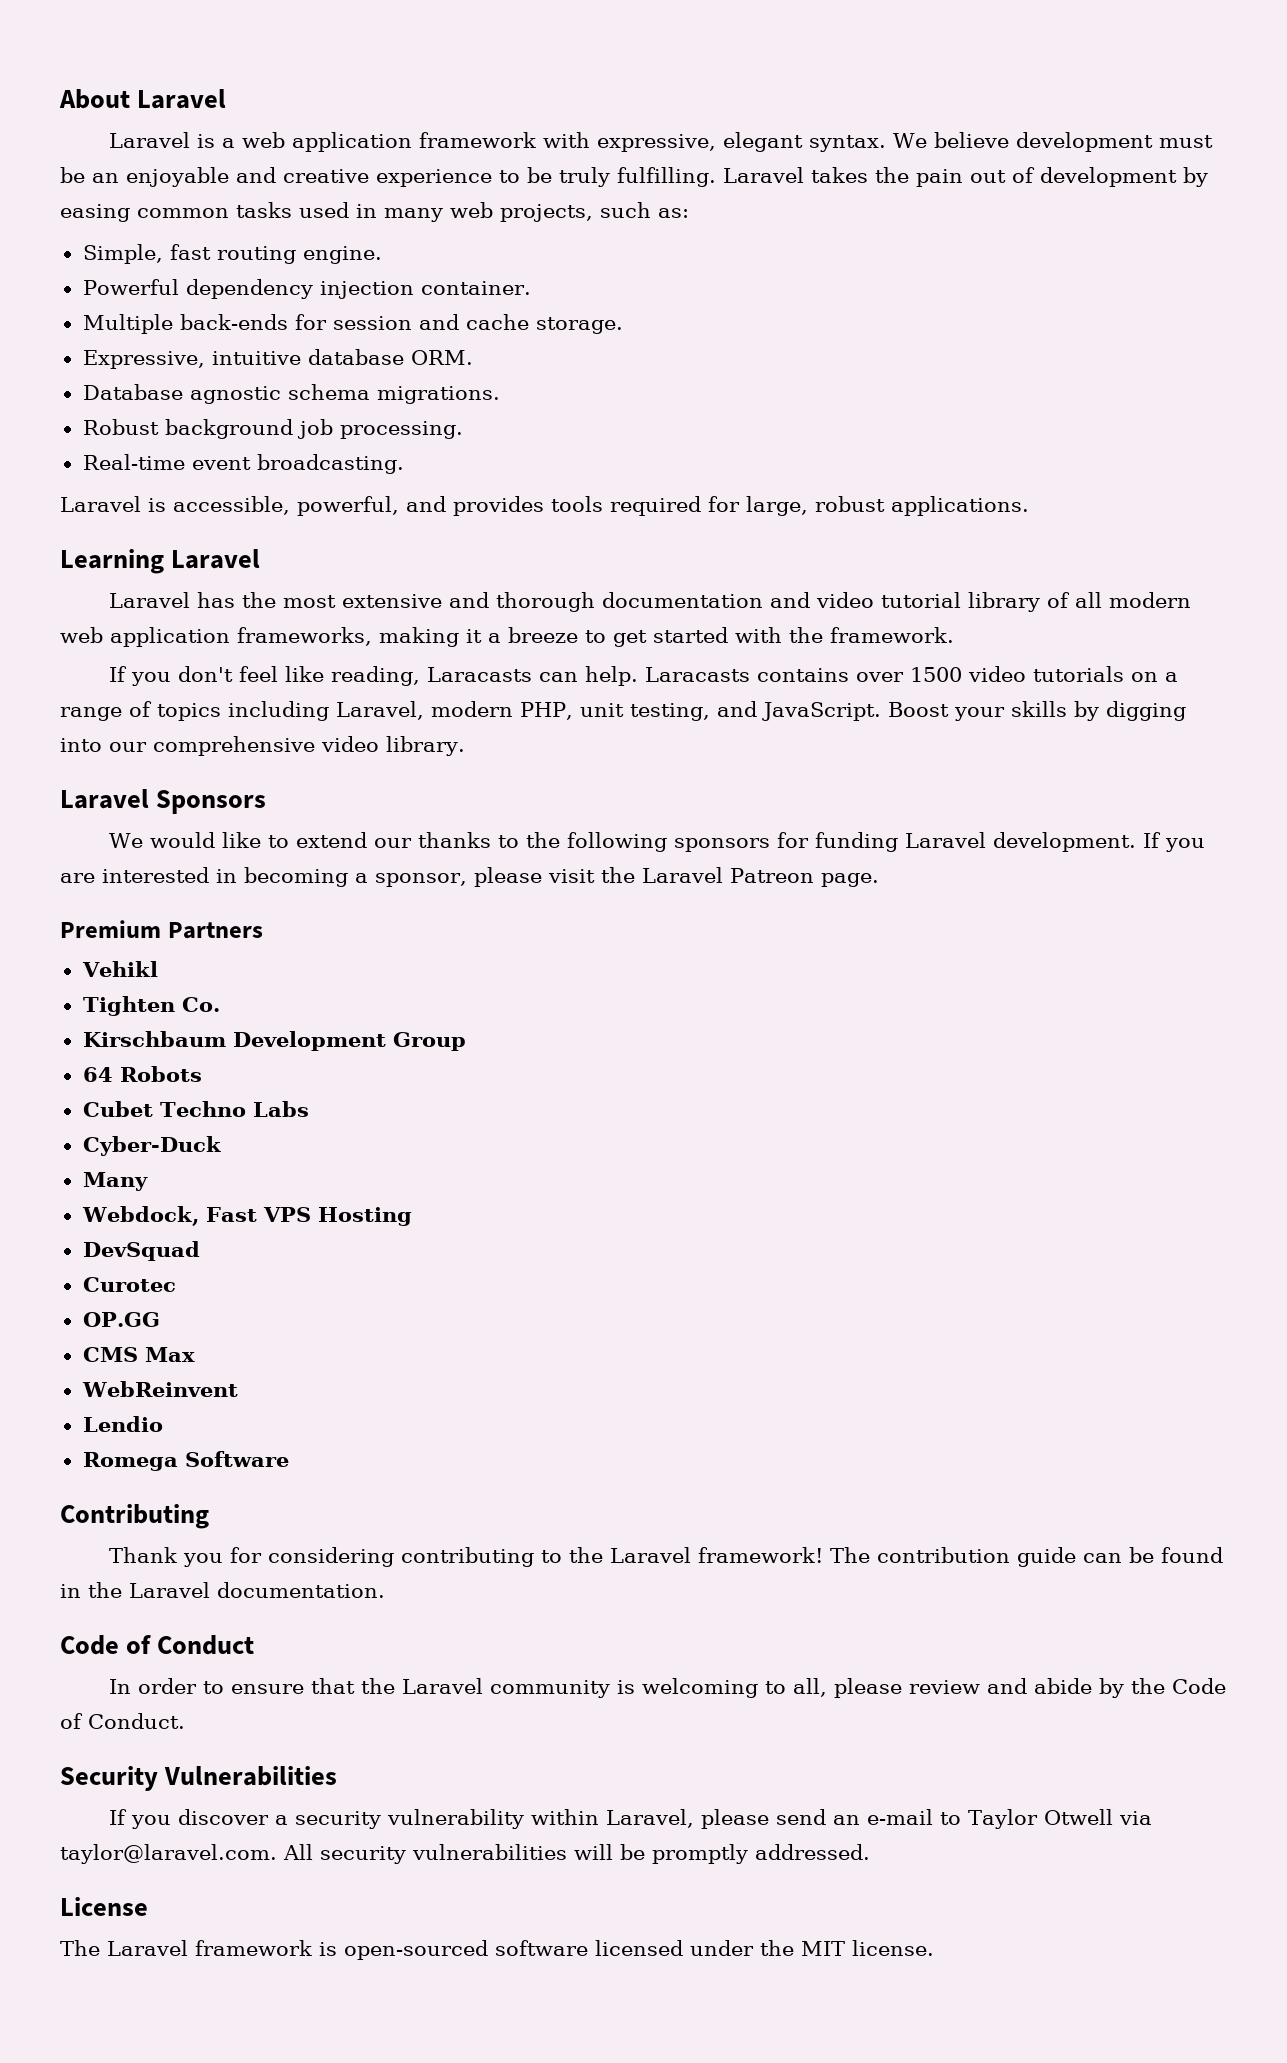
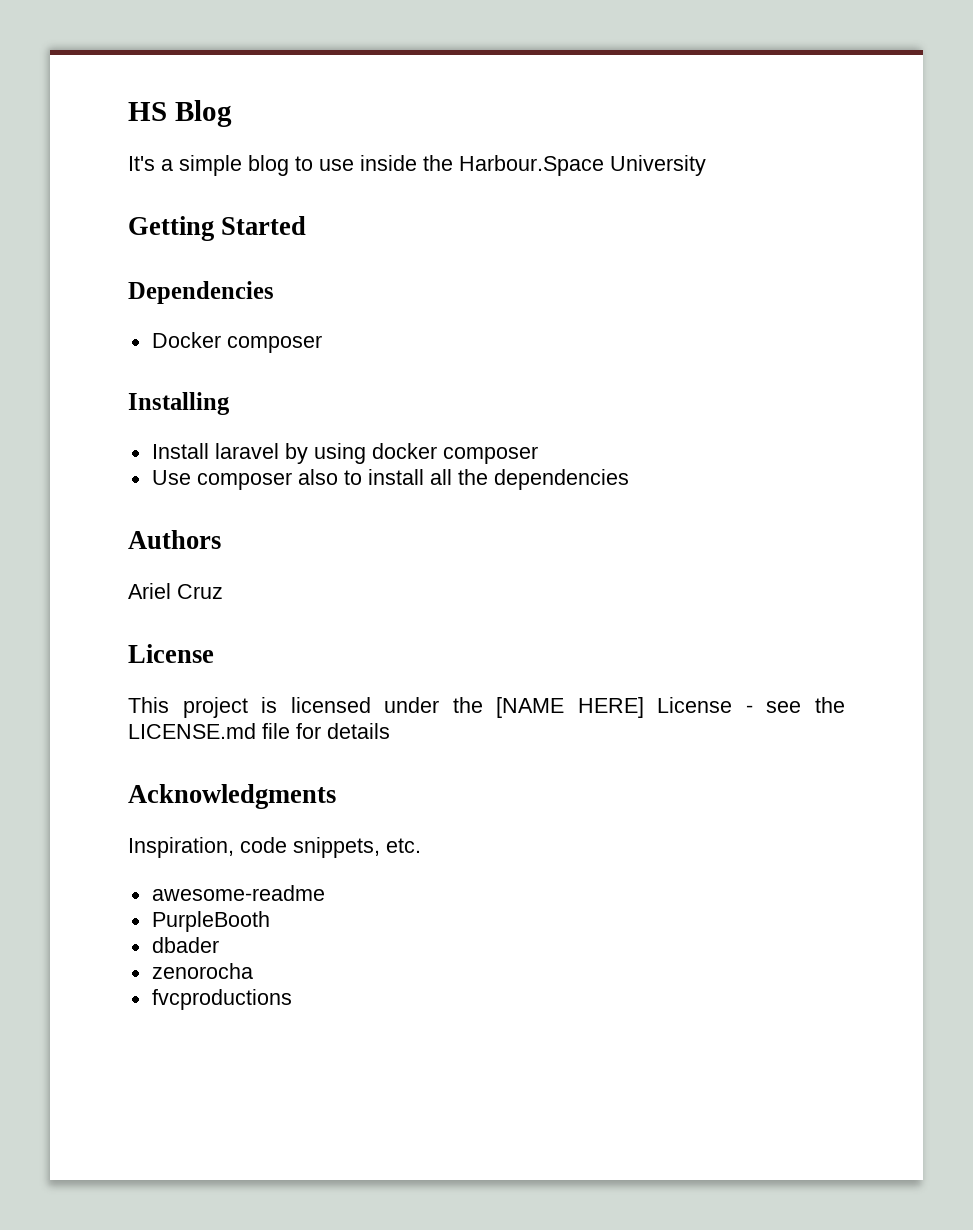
- About Laravel
- Laravel is a web application framework with expressive, elegant syntax. We believe development must be an enjoyable and creative experience to be truly fulfilling. Laravel takes the pain out of development by easing common tasks used in many web projects, such as:
- Simple, fast routing engine.
- Powerful dependency injection container.
- Multiple back-ends for session and cache storage.
- Expressive, intuitive database ORM.
- Database agnostic schema migrations.
- Robust background job processing.
- Real-time event broadcasting.
- Laravel is accessible, powerful, and provides tools required for large, robust applications.
- Learning Laravel
- Laravel has the most extensive and thorough documentation and video tutorial library of all modern web application frameworks, making it a breeze to get started with the framework.
- If you don't feel like reading, Laracasts can help. Laracasts contains over 1500 video tutorials on a range of topics including Laravel, modern PHP, unit testing, and JavaScript. Boost your skills by digging into our comprehensive video library.
- Laravel Sponsors
- We would like to extend our thanks to the following sponsors for funding Laravel development. If you are interested in becoming a sponsor, please visit the Laravel Patreon page.
- Premium Partners
- Vehikl
- Tighten Co.
- Kirschbaum Development Group
- 64 Robots
- Cubet Techno Labs
- Cyber-Duck
- Many
- Webdock, Fast VPS Hosting
- DevSquad
- Curotec
- OP.GG
- CMS Max
- WebReinvent
- Lendio
- Romega Software
- Contributing
- Thank you for considering contributing to the Laravel framework! The contribution guide can be found in the Laravel documentation.
- Code of Conduct
- In order to ensure that the Laravel community is welcoming to all, please review and abide by the Code of Conduct.
- Security Vulnerabilities
- If you discover a security vulnerability within Laravel, please send an e-mail to Taylor Otwell via taylor@laravel.com. All security vulnerabilities will be promptly addressed.
+ HS Blog
+ It's a simple blog to use inside the Harbour.Space University
+ Getting Started
+ Dependencies
+ Docker composer
+ Installing
+ Install laravel by using docker composer
+ Use composer also to install all the dependencies
+ Authors
+ Ariel Cruz
  License
- The Laravel framework is open-sourced software licensed under the MIT license.
+ This project is licensed under the [NAME HERE] License - see the LICENSE.md file for details
+ Acknowledgments
+ Inspiration, code snippets, etc.
+ awesome-readme
+ PurpleBooth
+ dbader
+ zenorocha
+ fvcproductions

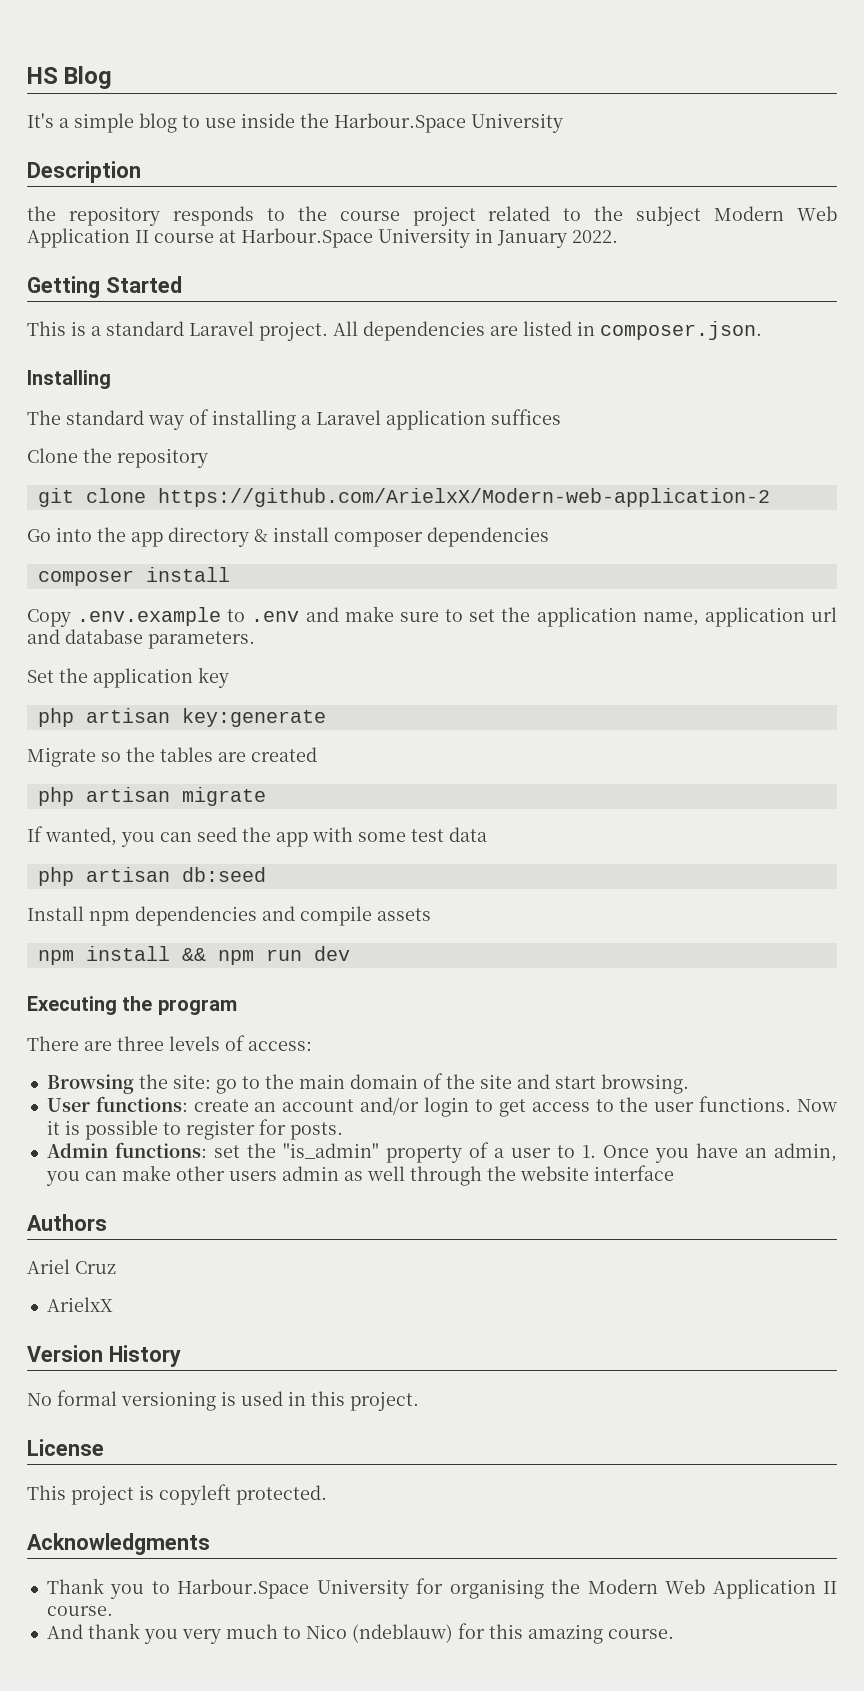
+ Description
+ the repository responds to the course project related to the subject Modern Web Application II course at Harbour.Space University in January 2022.
  Getting Started
- Dependencies
- Docker composer
+ This is a standard Laravel project. All dependencies are listed in composer.json.
  Installing
- Install laravel by using docker composer
- Use composer also to install all the dependencies
+ The standard way of installing a Laravel application suffices
+ Clone the repository
+ git clone https://github.com/ArielxX/Modern-web-application-2
+ Go into the app directory & install composer dependencies
+ composer install
+ Copy .env.example to .env and make sure to set the application name, application url and database parameters.
+ Set the application key
+ php artisan key:generate
+ Migrate so the tables are created
+ php artisan migrate
+ If wanted, you can seed the app with some test data
+ php artisan db:seed
+ Install npm dependencies and compile assets
+ npm install && npm run dev
+ Executing the program
+ There are three levels of access:
+ Browsing the site: go to the main domain of the site and start browsing.
+ User functions: create an account and/or login to get access to the user functions. Now it is possible to register for posts.
+ Admin functions: set the "is_admin" property of a user to 1. Once you have an admin, you can make other users admin as well through the website interface
  Authors
  Ariel Cruz
+ ArielxX
+ Version History
+ No formal versioning is used in this project.
  License
- This project is licensed under the [NAME HERE] License - see the LICENSE.md file for details
+ This project is copyleft protected.
  Acknowledgments
- Inspiration, code snippets, etc.
- awesome-readme
- PurpleBooth
- dbader
- zenorocha
- fvcproductions
+ Thank you to Harbour.Space University for organising the Modern Web Application II course.
+ And thank you very much to Nico (ndeblauw) for this amazing course.

